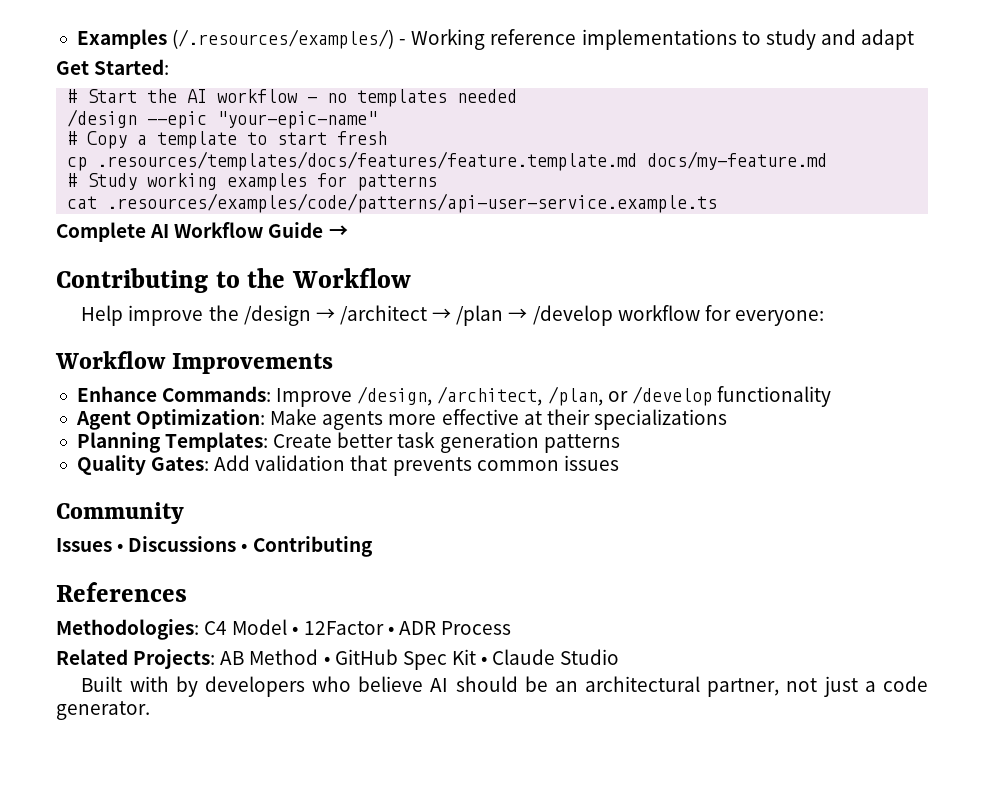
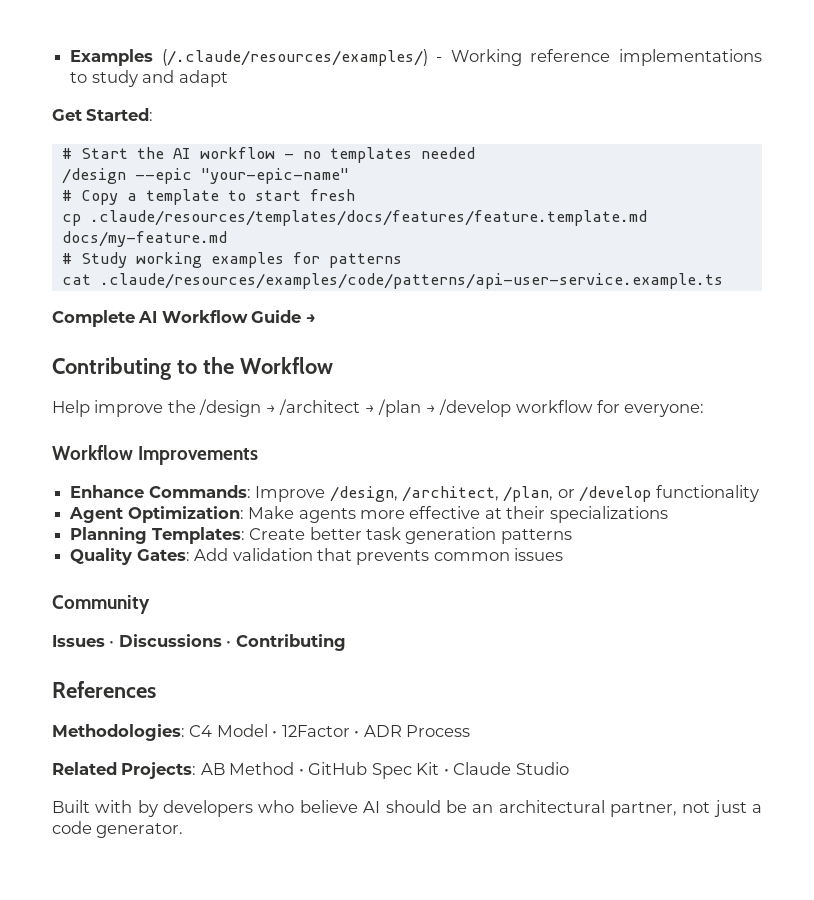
- Examples (/.resources/examples/) - Working reference implementations to study and adapt
+ Examples (/.claude/resources/examples/) - Working reference implementations to study and adapt
- cp .resources/templates/docs/features/feature.template.md docs/my-feature.md
+ cp .claude/resources/templates/docs/features/feature.template.md docs/my-feature.md
- cat .resources/examples/code/patterns/api-user-service.example.ts
+ cat .claude/resources/examples/code/patterns/api-user-service.example.ts

